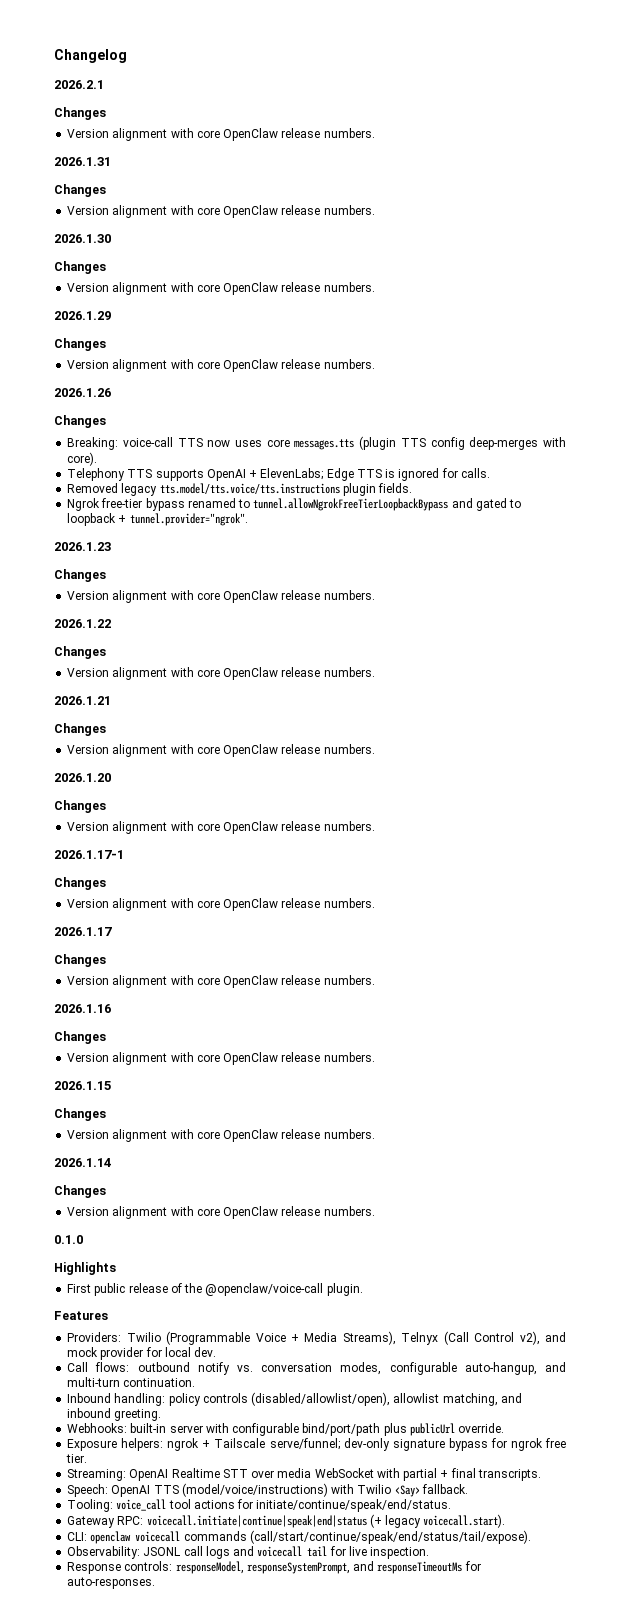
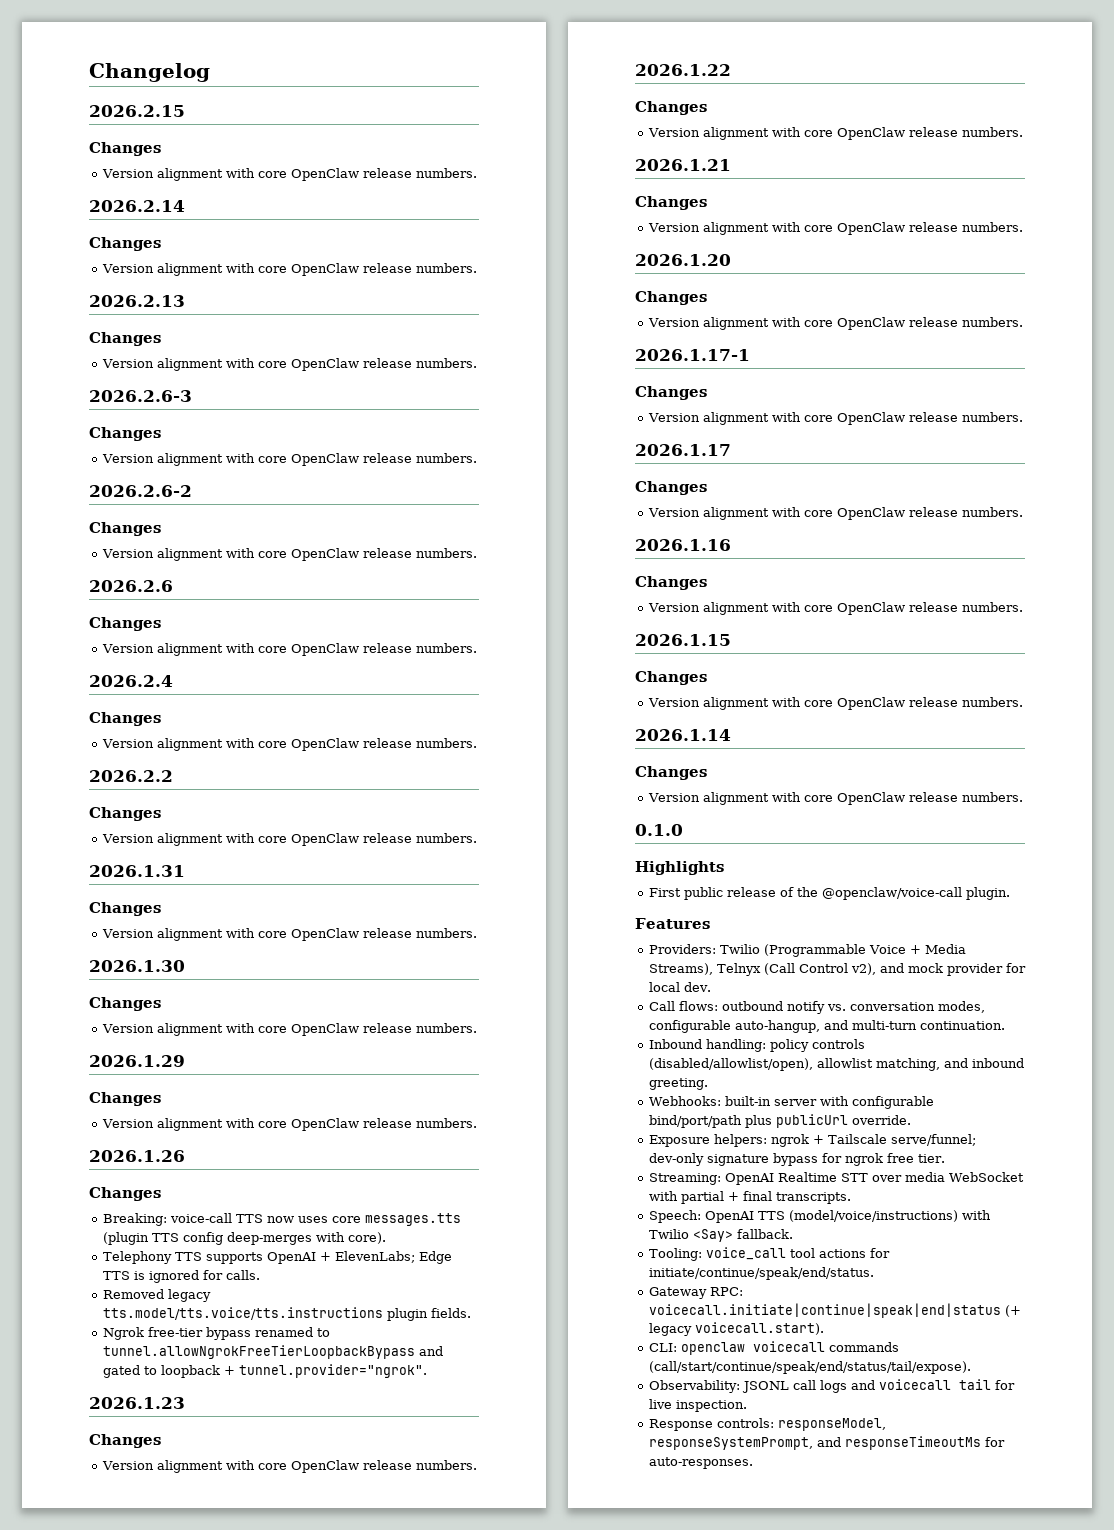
- 2026.2.1
+ 2026.2.15
+ Changes
+ Version alignment with core OpenClaw release numbers.
+ 2026.2.14
+ Changes
+ Version alignment with core OpenClaw release numbers.
+ 2026.2.13
+ Changes
+ Version alignment with core OpenClaw release numbers.
+ 2026.2.6-3
+ Changes
+ Version alignment with core OpenClaw release numbers.
+ 2026.2.6-2
+ Changes
+ Version alignment with core OpenClaw release numbers.
+ 2026.2.6
+ Changes
+ Version alignment with core OpenClaw release numbers.
+ 2026.2.4
+ Changes
+ Version alignment with core OpenClaw release numbers.
+ 2026.2.2

